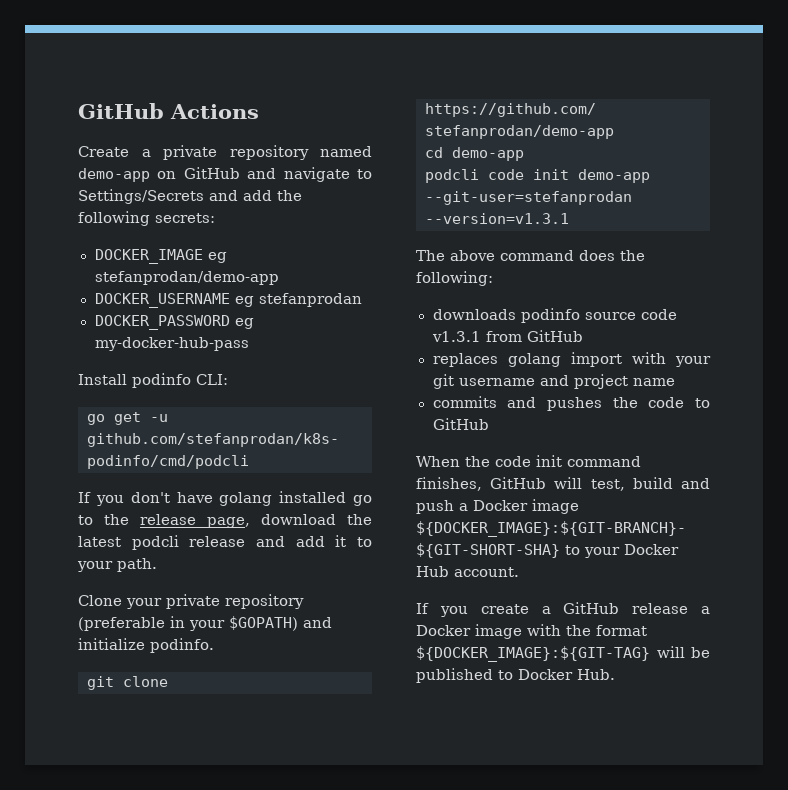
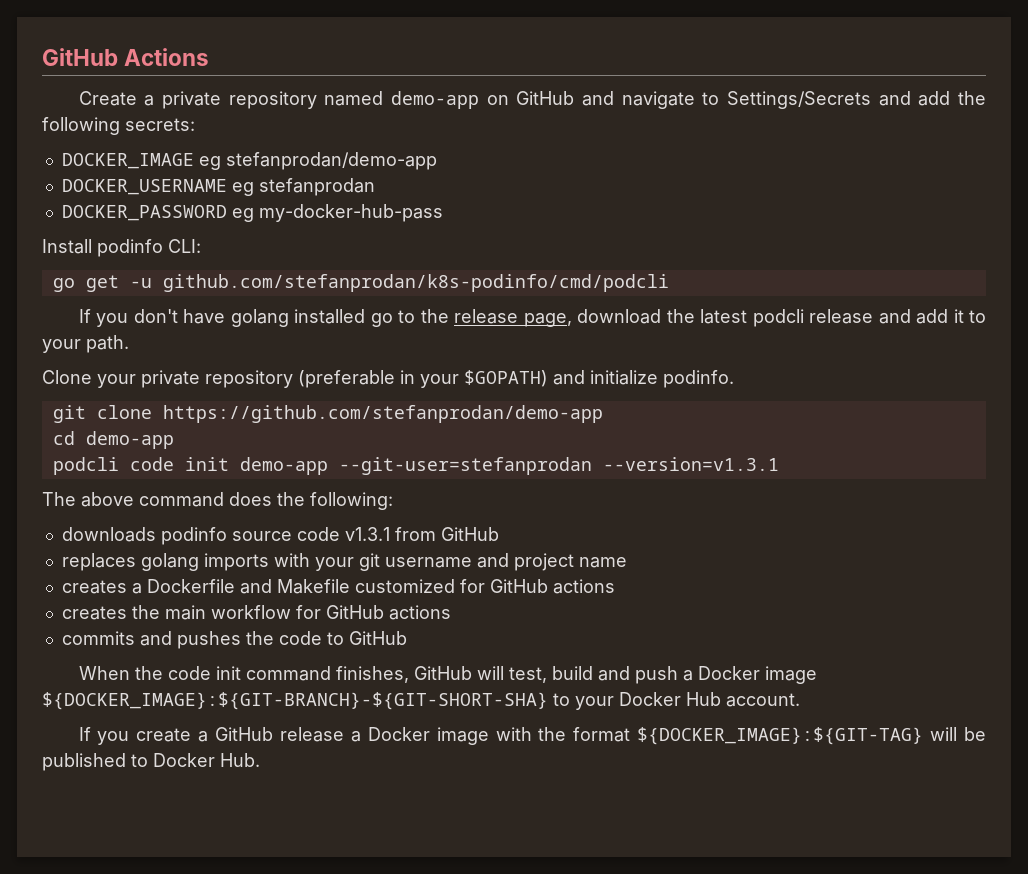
- replaces golang import with your git username and project name
+ replaces golang imports with your git username and project name
+ creates a Dockerfile and Makefile customized for GitHub actions
+ creates the main workflow for GitHub actions

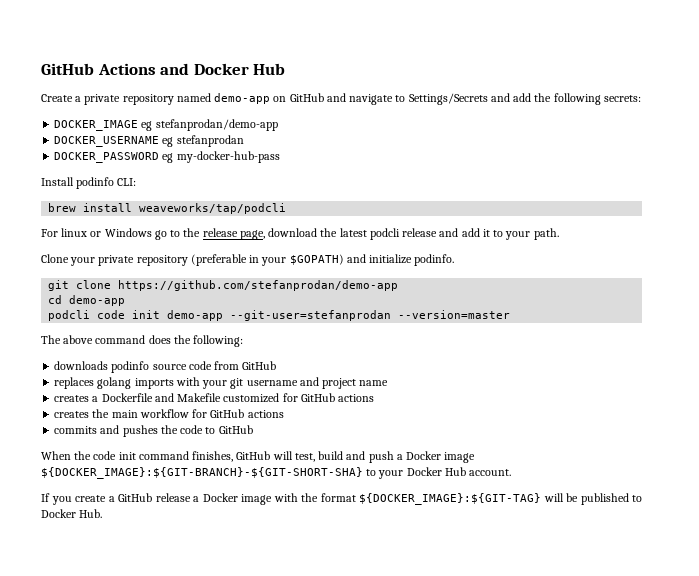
- GitHub Actions
+ GitHub Actions and Docker Hub
- go get -u github.com/stefanprodan/k8s-podinfo/cmd/podcli
- If you don't have golang installed go to the release page, download the latest podcli release and add it to your path.
+ brew install weaveworks/tap/podcli
+ For linux or Windows go to the release page, download the latest podcli release and add it to your path.
- podcli code init demo-app --git-user=stefanprodan --version=v1.3.1
+ podcli code init demo-app --git-user=stefanprodan --version=master
- downloads podinfo source code v1.3.1 from GitHub
+ downloads podinfo source code from GitHub

